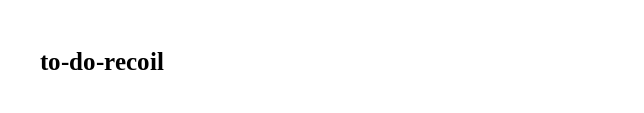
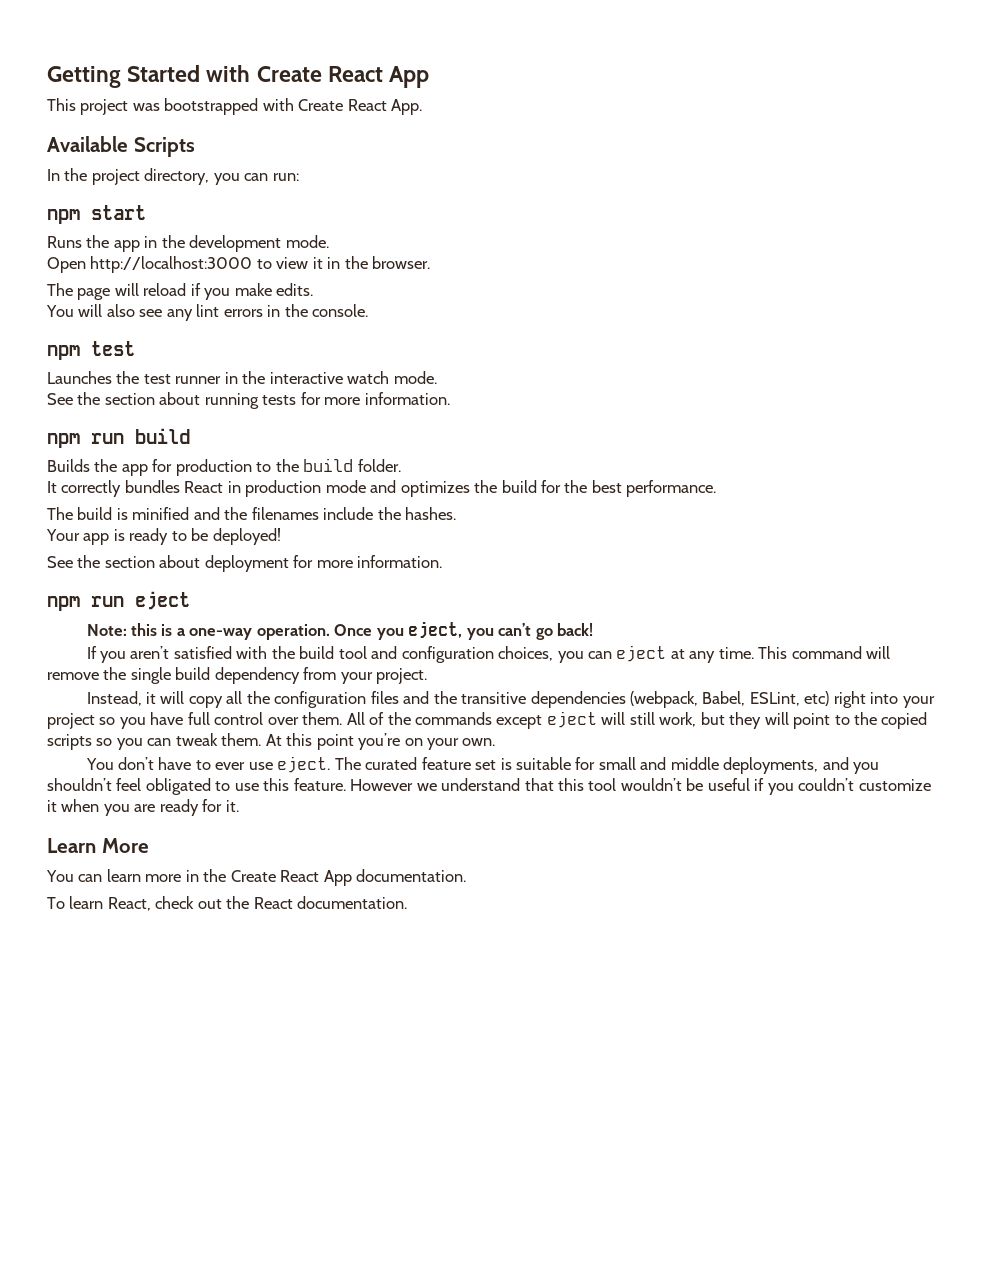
- to-do-recoil
+ Getting Started with Create React App
+ This project was bootstrapped with Create React App.
+ Available Scripts
+ In the project directory, you can run:
+ npm start
+ Runs the app in the development mode.
+ Open http://localhost:3000 to view it in the browser.
+ The page will reload if you make edits.
+ You will also see any lint errors in the console.
+ npm test
+ Launches the test runner in the interactive watch mode.
+ See the section about running tests for more information.
+ npm run build
+ Builds the app for production to the build folder.
+ It correctly bundles React in production mode and optimizes the build for the best performance.
+ The build is minified and the filenames include the hashes.
+ Your app is ready to be deployed!
+ See the section about deployment for more information.
+ npm run eject
+ Note: this is a one-way operation. Once you eject, you can’t go back!
+ If you aren’t satisfied with the build tool and configuration choices, you can eject at any time. This command will remove the single build dependency from your project.
+ Instead, it will copy all the configuration files and the transitive dependencies (webpack, Babel, ESLint, etc) right into your project so you have full control over them. All of the commands except eject will still work, but they will point to the copied scripts so you can tweak them. At this point you’re on your own.
+ You don’t have to ever use eject. The curated feature set is suitable for small and middle deployments, and you shouldn’t feel obligated to use this feature. However we understand that this tool wouldn’t be useful if you couldn’t customize it when you are ready for it.
+ Learn More
+ You can learn more in the Create React App documentation.
+ To learn React, check out the React documentation.

